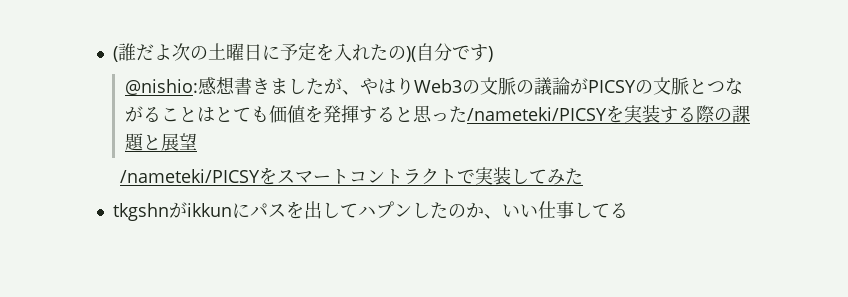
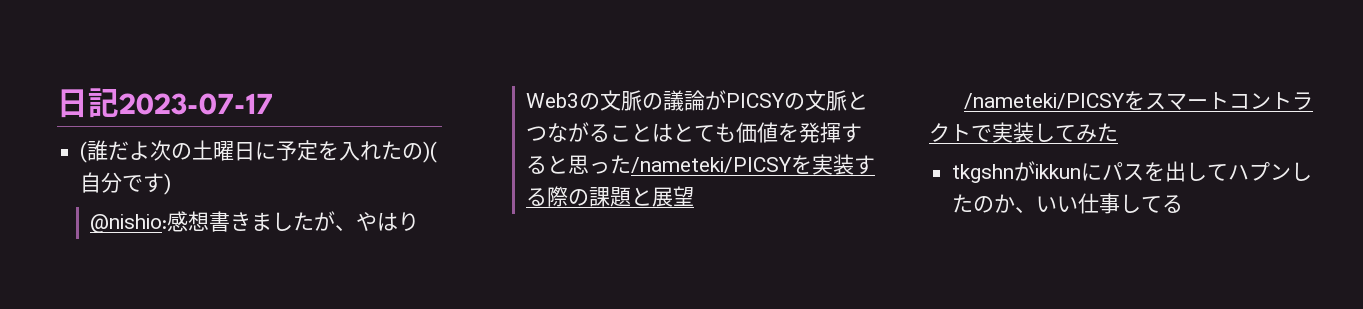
+ 日記2023-07-17

